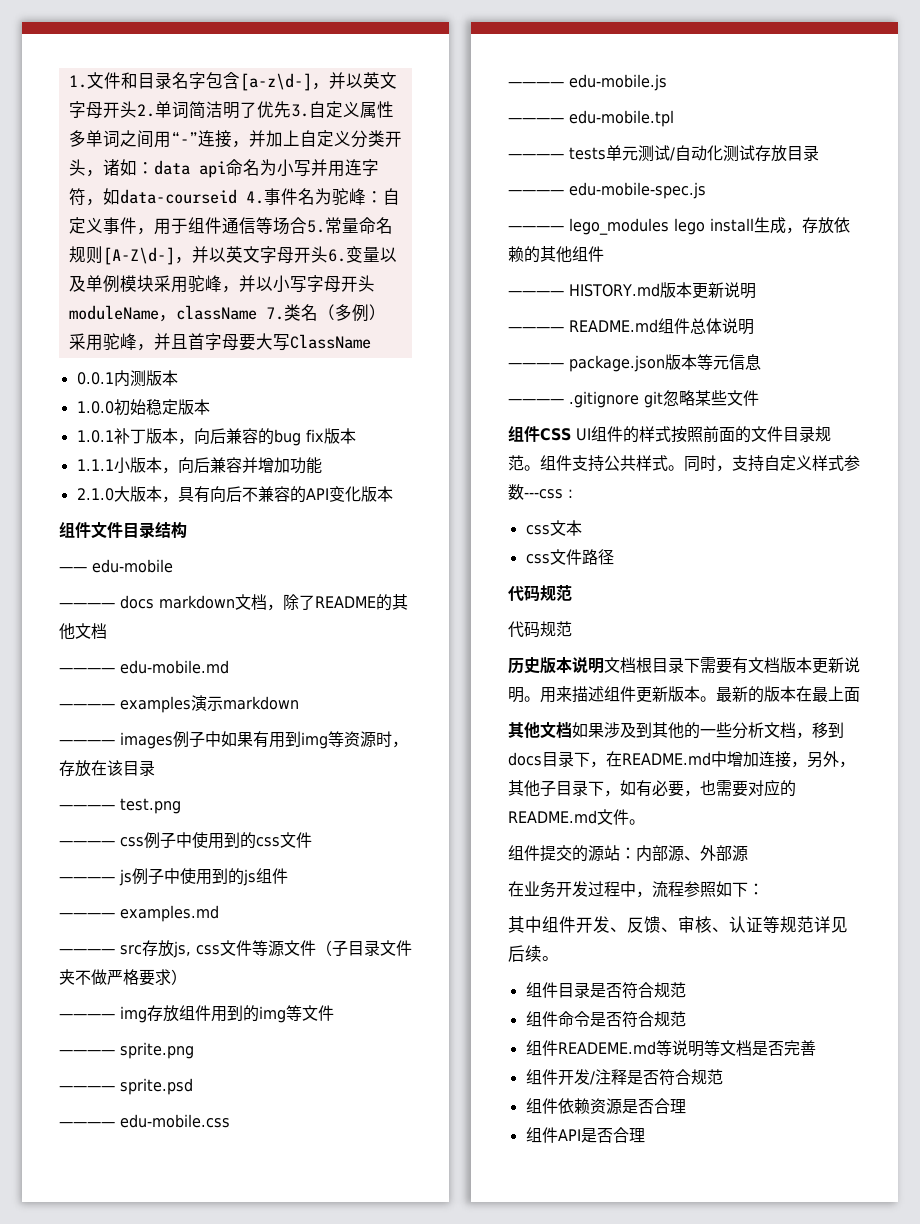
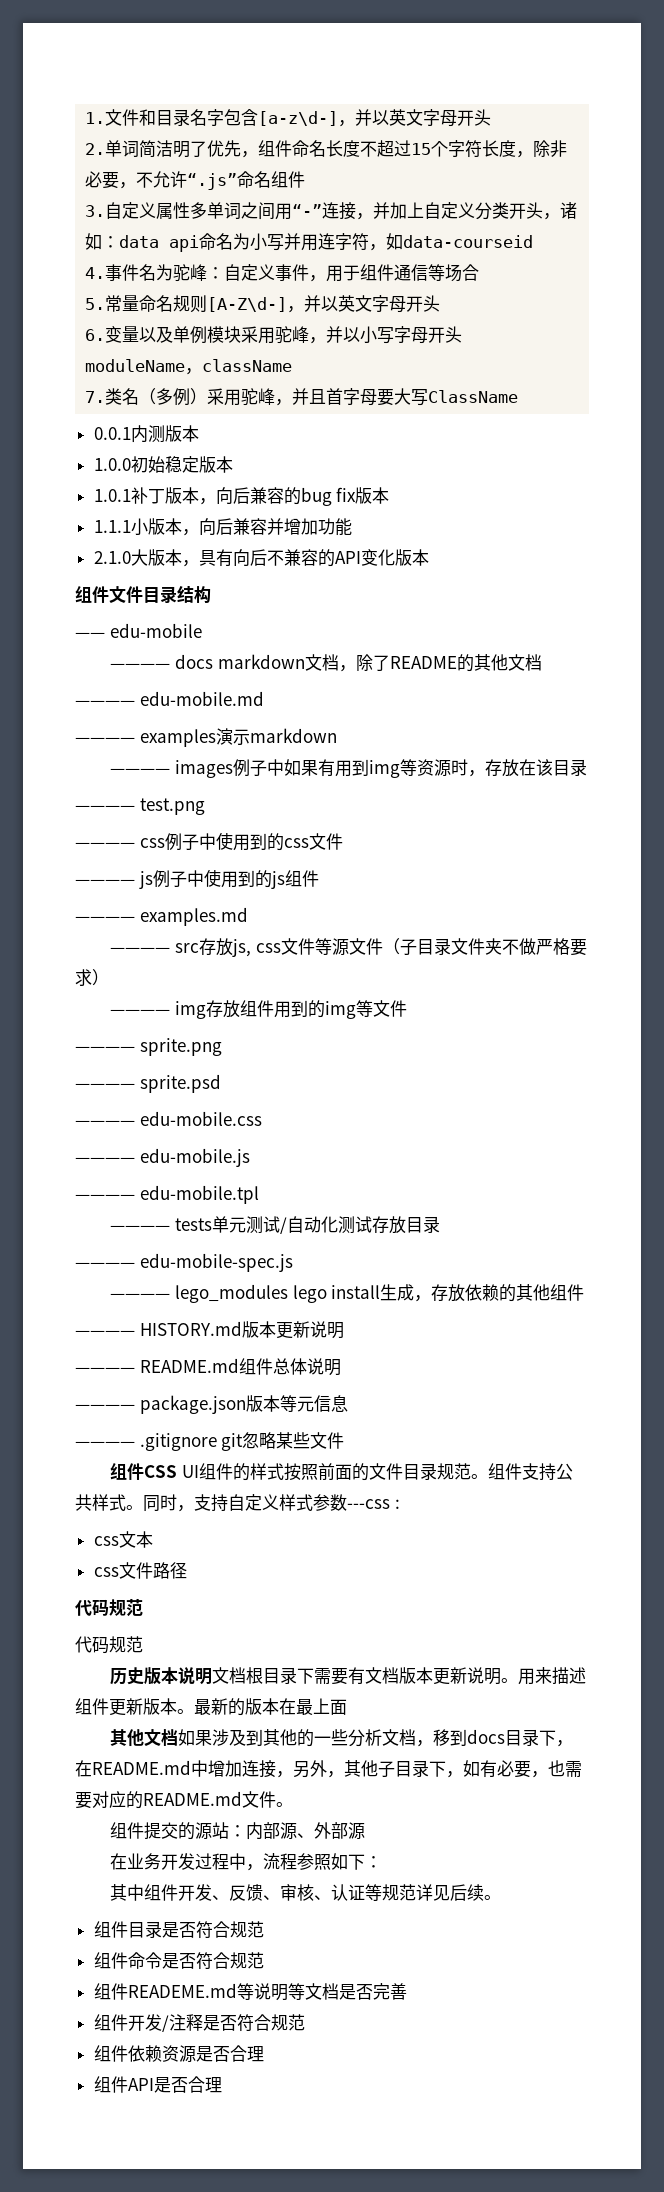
- 1.文件和目录名字包含[a-z\d-]，并以英文字母开头2.单词简洁明了优先3.自定义属性多单词之间用“-”连接，并加上自定义分类开头，诸如：
+ 1.文件和目录名字包含[a-z\d-]，并以英文字母开头
+ 2.单词简洁明了优先，组件命名长度不超过15个字符长度，除非必要，不允许“.js”命名组件
+ 3.自定义属性多单词之间用“-”连接，并加上自定义分类开头，诸如：
- data api命名为小写并用连字符，如data-courseid 4.事件名为驼峰：
+ data api命名为小写并用连字符，如data-courseid
+ 4.事件名为驼峰：
- 自定义事件，用于组件通信等场合5.常量命名规则[A-Z\d-]，并以英文字母开头6.变量以及单例模块采用驼峰，并以小写字母开头moduleName，className 7.类名（多例）采用驼峰，并且首字母要大写ClassName
+ 自定义事件，用于组件通信等场合
+ 5.常量命名规则[A-Z\d-]，并以英文字母开头
+ 6.变量以及单例模块采用驼峰，并以小写字母开头moduleName，className
+ 7.类名（多例）采用驼峰，并且首字母要大写ClassName

